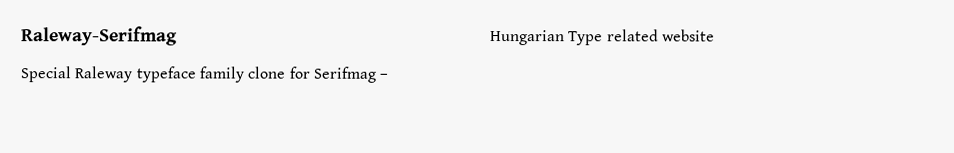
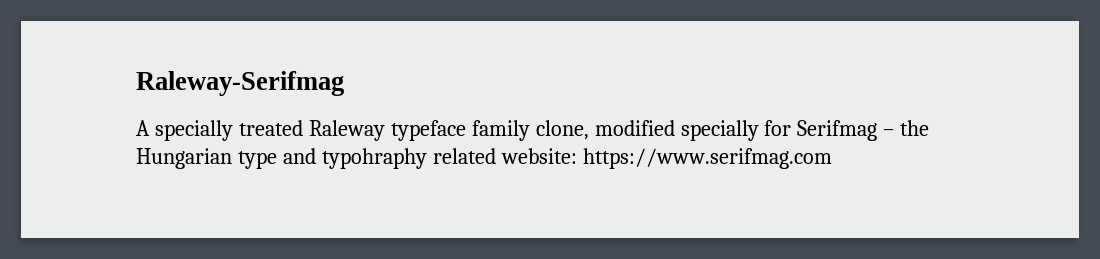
- Special Raleway typeface family clone for Serifmag – Hungarian Type related website
+ A specially treated Raleway typeface family clone, modified specially for Serifmag – the Hungarian type and typohraphy related website: https://www.serifmag.com

